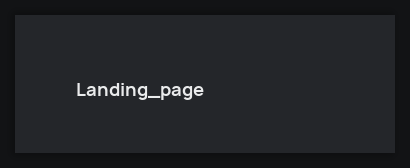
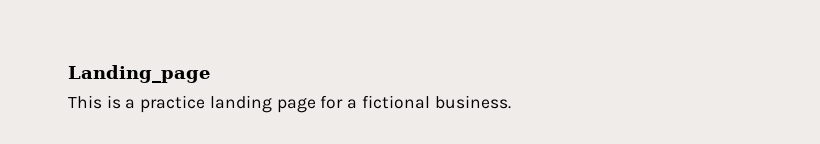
+ This is a practice landing page for a fictional business.

